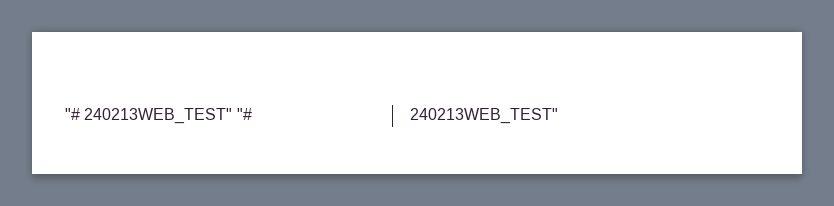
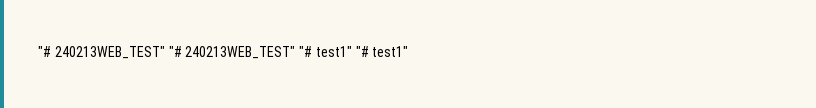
- "# 240213WEB_TEST" "# 240213WEB_TEST"
+ "# 240213WEB_TEST" "# 240213WEB_TEST" "# test1" "# test1"

